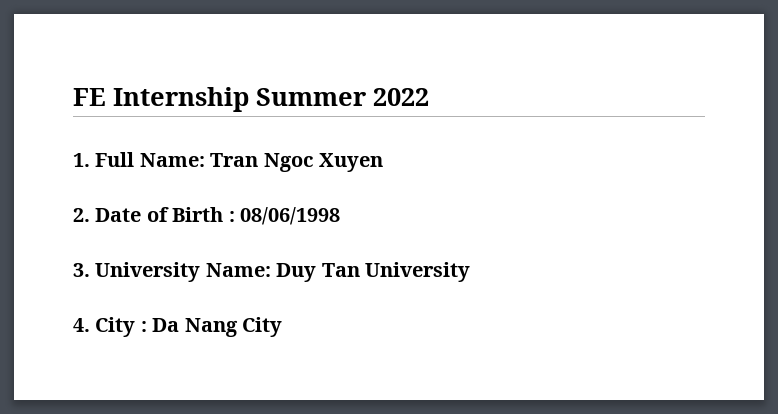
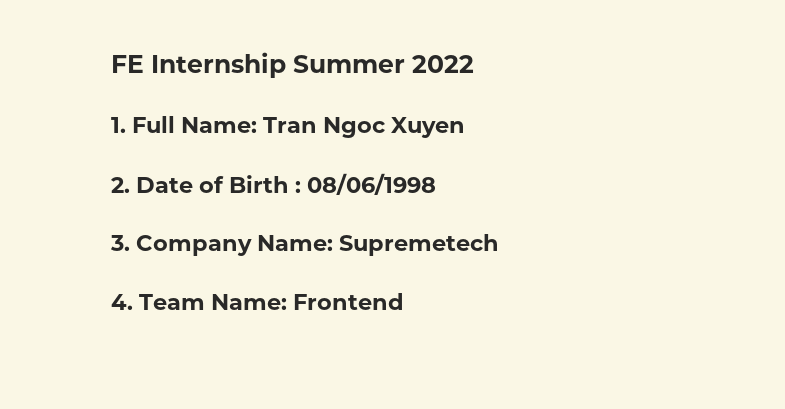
- 3. University Name: Duy Tan University
- 4. City : Da Nang City
+ 3. Company Name: Supremetech
+ 4. Team Name: Frontend

